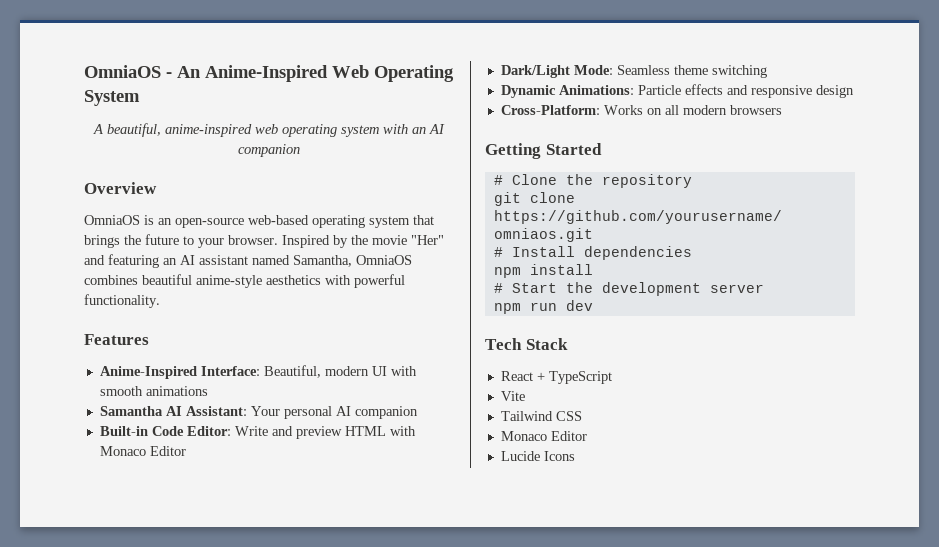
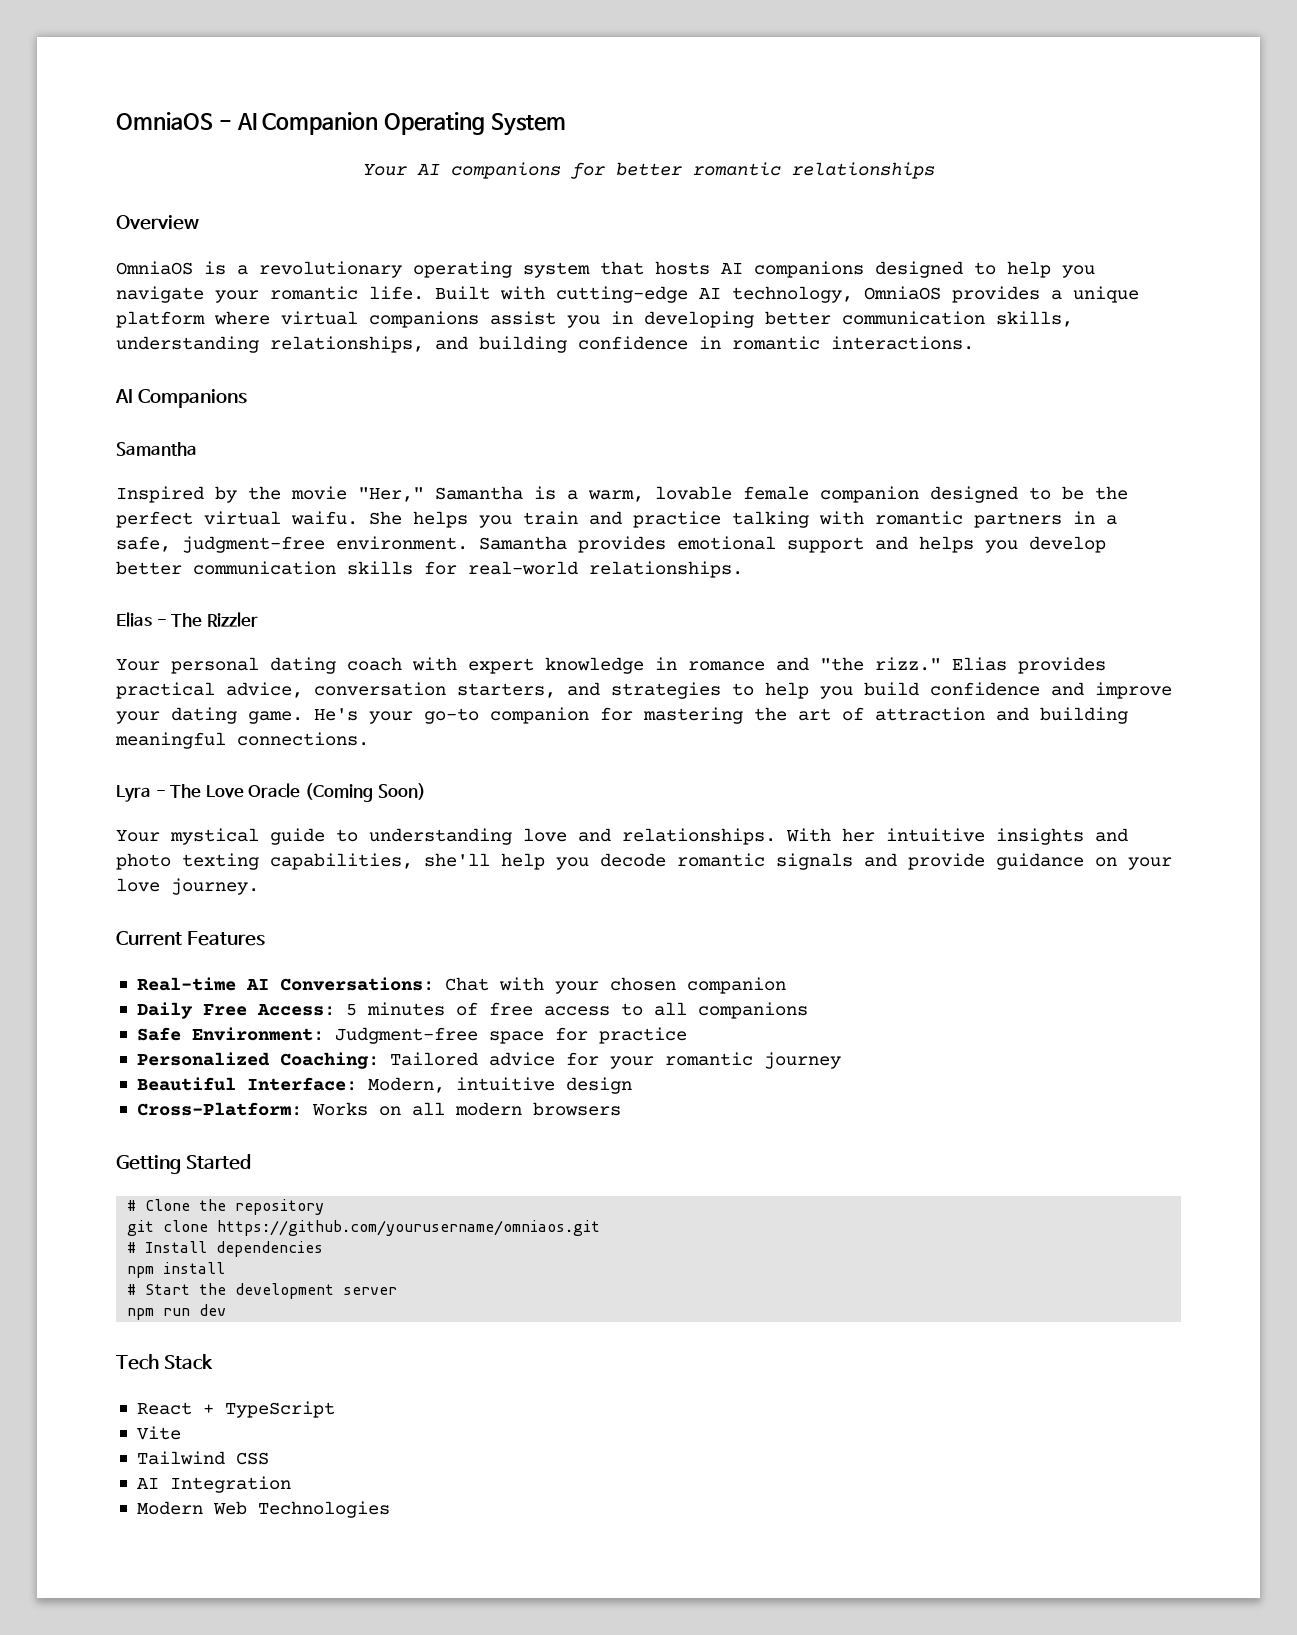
- OmniaOS - An Anime-Inspired Web Operating System
+ OmniaOS - AI Companion Operating System
- A beautiful, anime-inspired web operating system with an AI companion
+ Your AI companions for better romantic relationships
  Overview
- OmniaOS is an open-source web-based operating system that brings the future to your browser. Inspired by the movie "Her" and featuring an AI assistant named Samantha, OmniaOS combines beautiful anime-style aesthetics with powerful functionality.
- Features
- Anime-Inspired Interface: Beautiful, modern UI with smooth animations
- Samantha AI Assistant: Your personal AI companion
- Built-in Code Editor: Write and preview HTML with Monaco Editor
- Dark/Light Mode: Seamless theme switching
- Dynamic Animations: Particle effects and responsive design
+ OmniaOS is a revolutionary operating system that hosts AI companions designed to help you navigate your romantic life. Built with cutting-edge AI technology, OmniaOS provides a unique platform where virtual companions assist you in developing better communication skills, understanding relationships, and building confidence in romantic interactions.
+ AI Companions
+ Samantha
+ Inspired by the movie "Her," Samantha is a warm, lovable female companion designed to be the perfect virtual waifu. She helps you train and practice talking with romantic partners in a safe, judgment-free environment. Samantha provides emotional support and helps you develop better communication skills for real-world relationships.
+ Elias - The Rizzler
+ Your personal dating coach with expert knowledge in romance and "the rizz." Elias provides practical advice, conversation starters, and strategies to help you build confidence and improve your dating game. He's your go-to companion for mastering the art of attraction and building meaningful connections.
+ Lyra - The Love Oracle (Coming Soon)
+ Your mystical guide to understanding love and relationships. With her intuitive insights and photo texting capabilities, she'll help you decode romantic signals and provide guidance on your love journey.
+ Current Features
+ Real-time AI Conversations: Chat with your chosen companion
+ Daily Free Access: 5 minutes of free access to all companions
+ Safe Environment: Judgment-free space for practice
+ Personalized Coaching: Tailored advice for your romantic journey
+ Beautiful Interface: Modern, intuitive design
  Tailwind CSS
- Monaco Editor
- Lucide Icons
+ AI Integration
+ Modern Web Technologies

